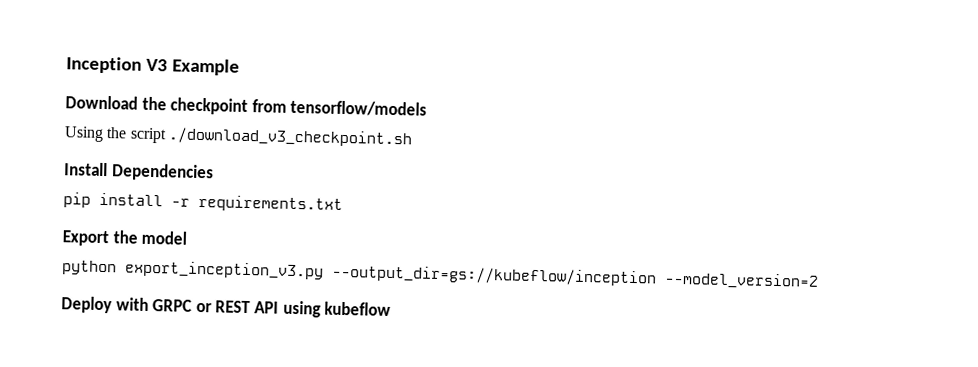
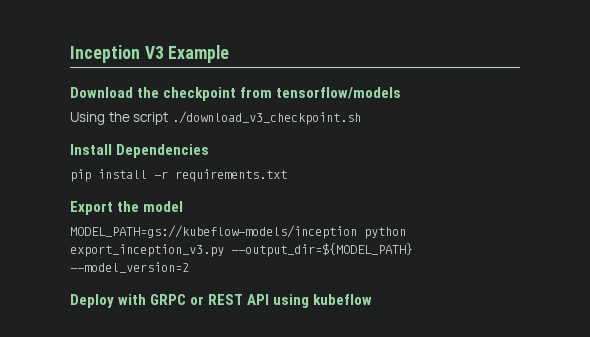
- python export_inception_v3.py --output_dir=gs://kubeflow/inception --model_version=2
+ MODEL_PATH=gs://kubeflow-models/inception python export_inception_v3.py --output_dir=${MODEL_PATH} --model_version=2

